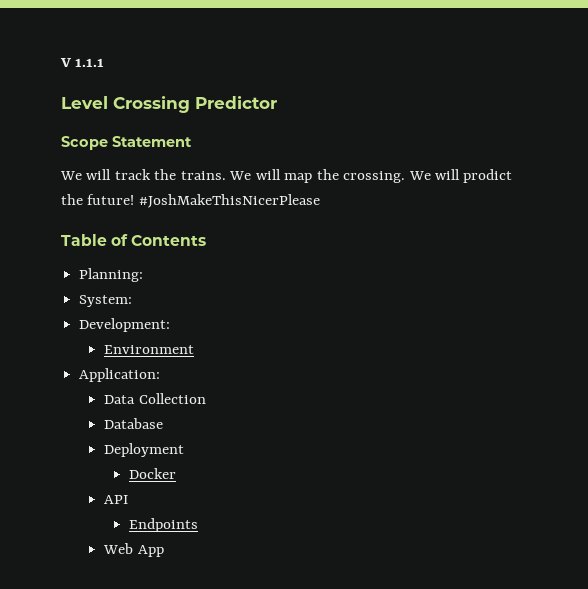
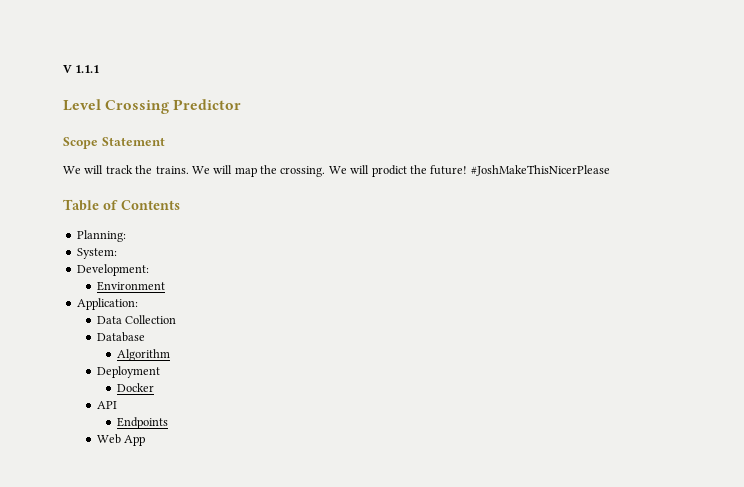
+ Algorithm

